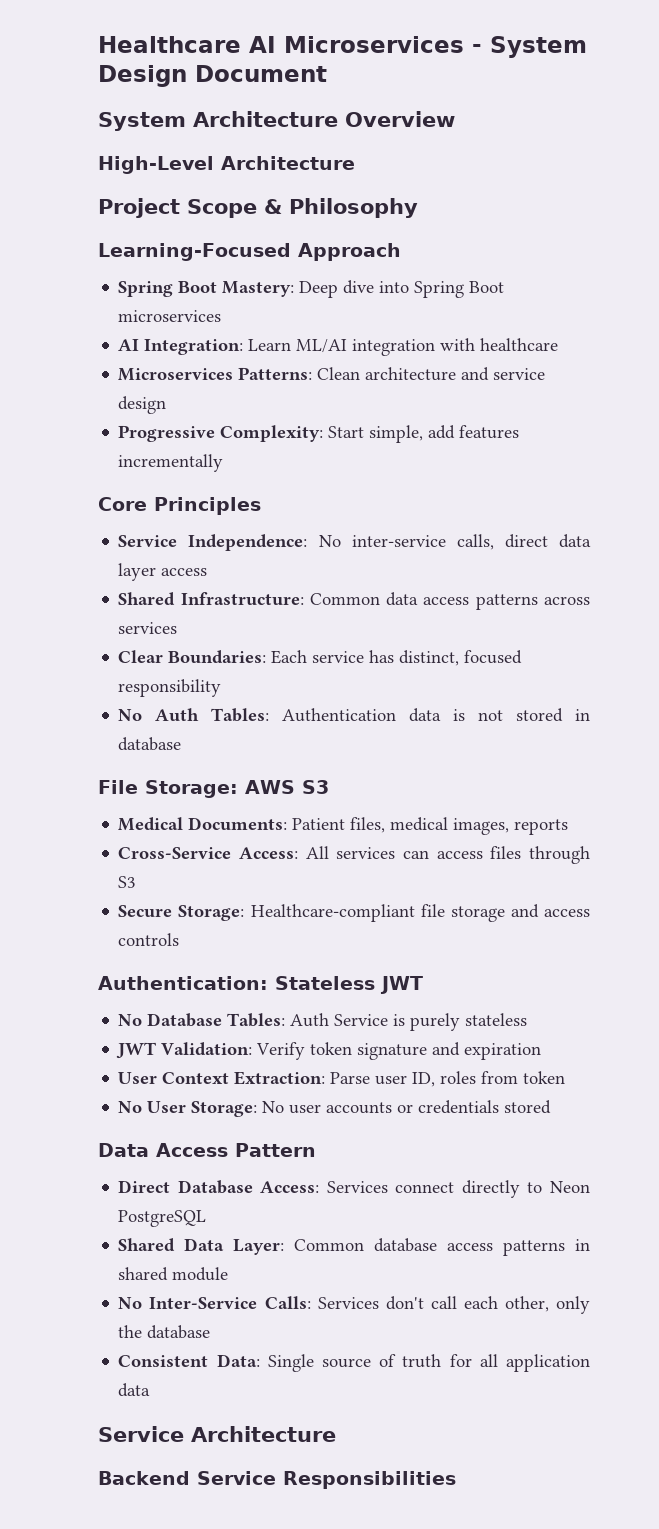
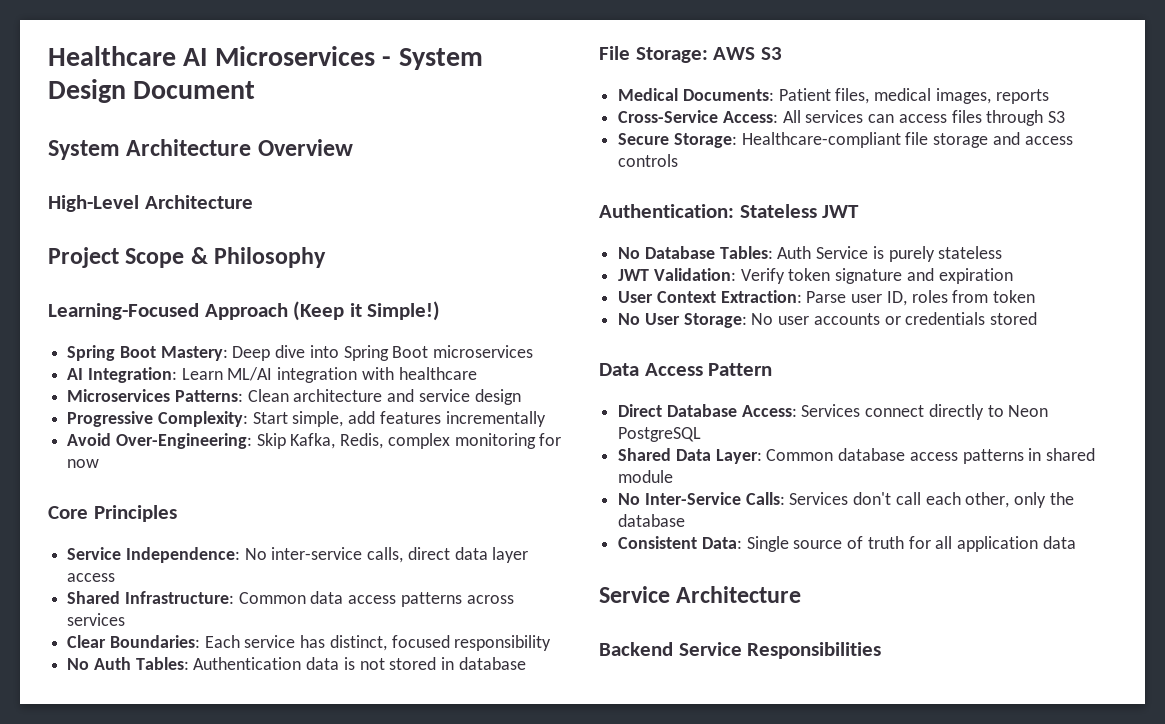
- Learning-Focused Approach
+ Learning-Focused Approach (Keep it Simple!)
+ Avoid Over-Engineering: Skip Kafka, Redis, complex monitoring for now

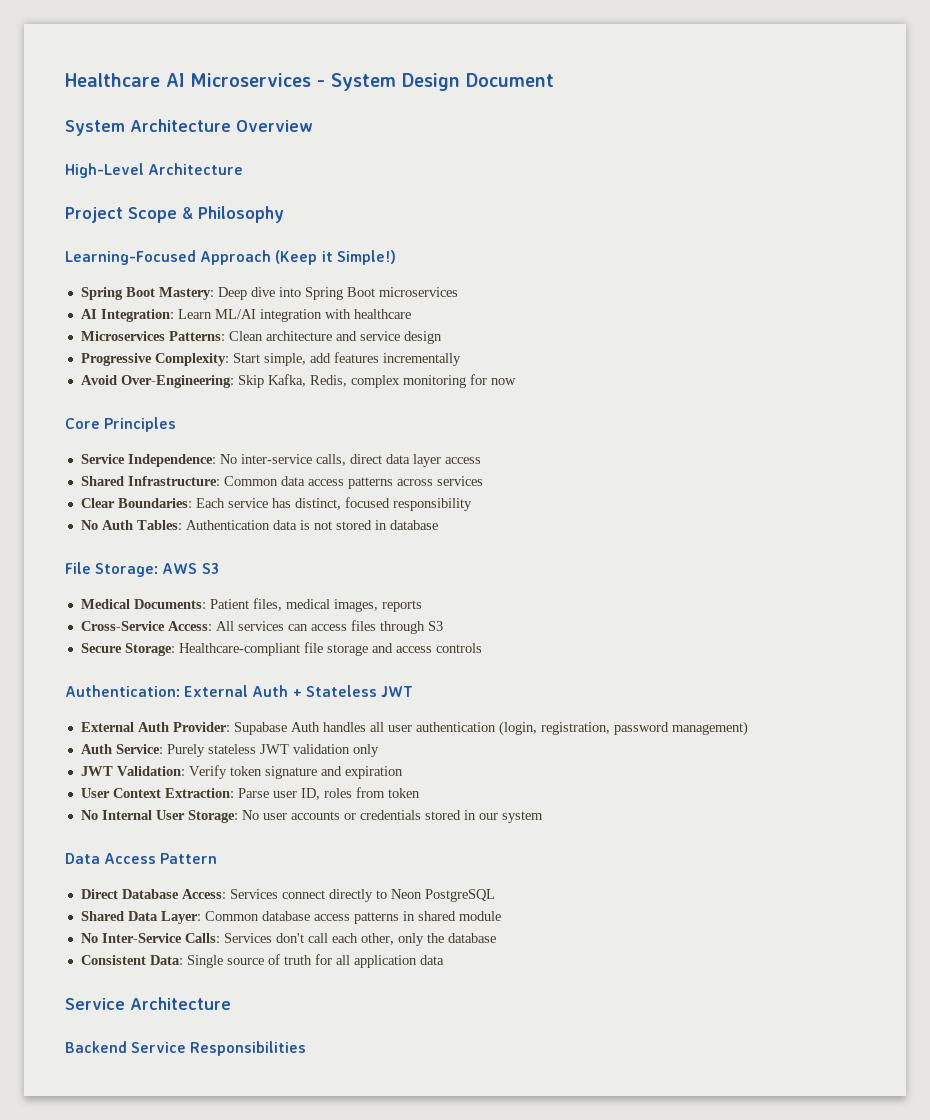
- Authentication: Stateless JWT
+ Authentication: External Auth + Stateless JWT
- No Database Tables: Auth Service is purely stateless
+ External Auth Provider: Supabase Auth handles all user authentication (login, registration, password management)
+ Auth Service: Purely stateless JWT validation only
- No User Storage: No user accounts or credentials stored
+ No Internal User Storage: No user accounts or credentials stored in our system

